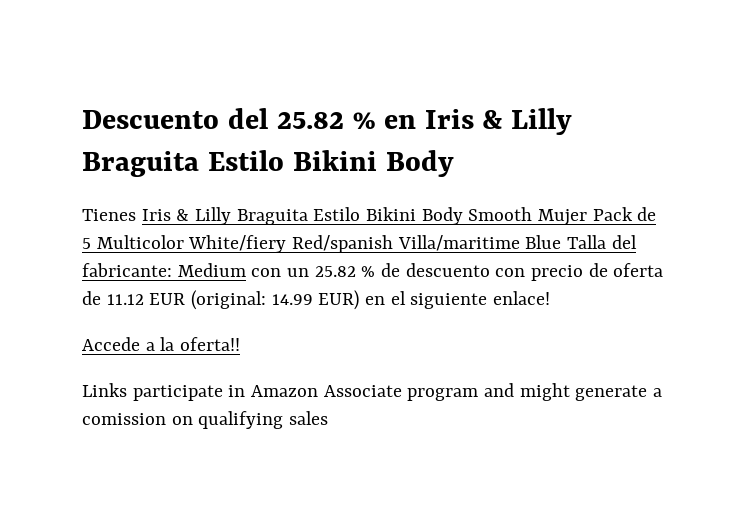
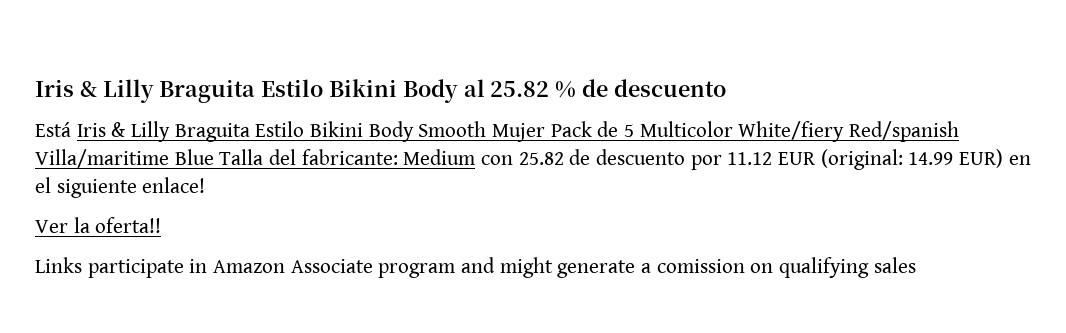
- Descuento del 25.82 % en Iris & Lilly Braguita Estilo Bikini Body
- Tienes Iris & Lilly Braguita Estilo Bikini Body Smooth Mujer Pack de 5 Multicolor White/fiery Red/spanish Villa/maritime Blue Talla del fabricante: Medium con un 25.82 % de descuento con precio de oferta de 11.12 EUR (original: 14.99 EUR) en el siguiente enlace!
+ Iris & Lilly Braguita Estilo Bikini Body al 25.82 % de descuento
+ Está Iris & Lilly Braguita Estilo Bikini Body Smooth Mujer Pack de 5 Multicolor White/fiery Red/spanish Villa/maritime Blue Talla del fabricante: Medium con 25.82 de descuento por 11.12 EUR (original: 14.99 EUR) en el siguiente enlace!
- Accede a la oferta!!
+ Ver la oferta!!

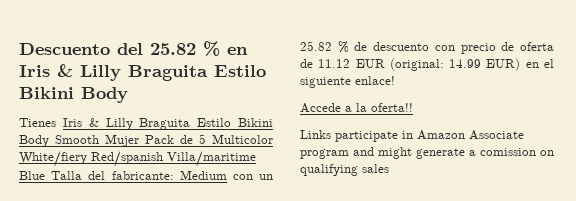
- Iris & Lilly Braguita Estilo Bikini Body al 25.82 % de descuento
- Está Iris & Lilly Braguita Estilo Bikini Body Smooth Mujer Pack de 5 Multicolor White/fiery Red/spanish Villa/maritime Blue Talla del fabricante: Medium con 25.82 de descuento por 11.12 EUR (original: 14.99 EUR) en el siguiente enlace!
+ Descuento del 25.82 % en Iris & Lilly Braguita Estilo Bikini Body
+ Tienes Iris & Lilly Braguita Estilo Bikini Body Smooth Mujer Pack de 5 Multicolor White/fiery Red/spanish Villa/maritime Blue Talla del fabricante: Medium con un 25.82 % de descuento con precio de oferta de 11.12 EUR (original: 14.99 EUR) en el siguiente enlace!
- Ver la oferta!!
+ Accede a la oferta!!

